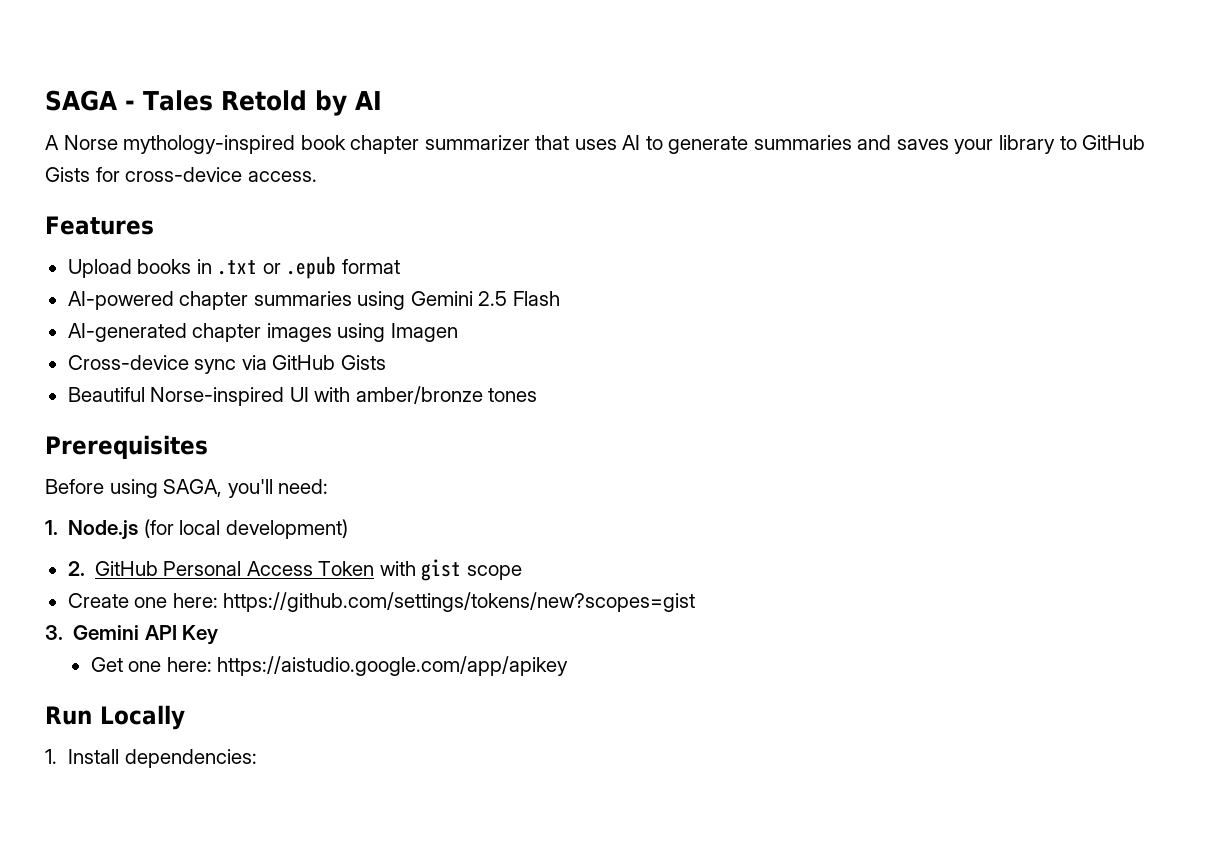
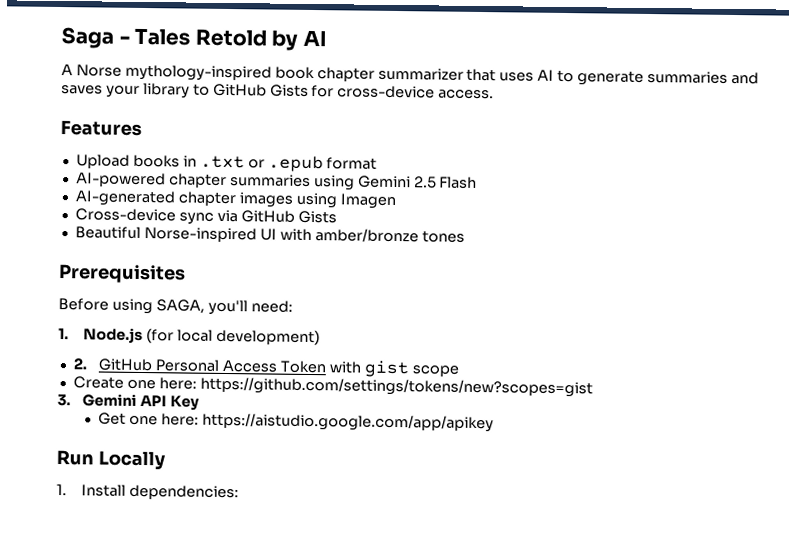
- SAGA - Tales Retold by AI
+ Saga - Tales Retold by AI

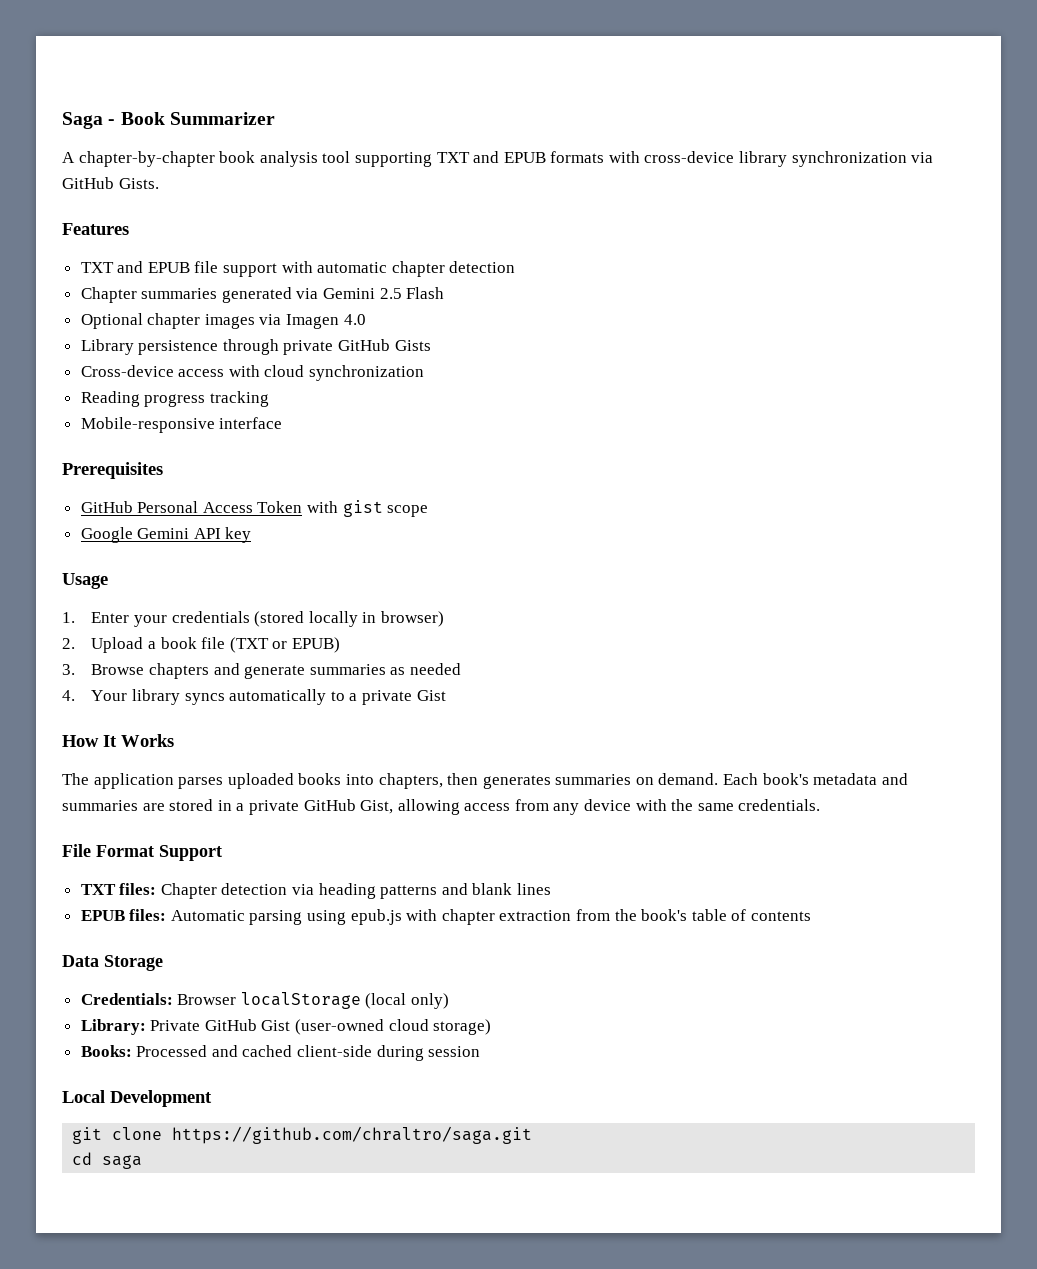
- Saga - Tales Retold by AI
- A Norse mythology-inspired book chapter summarizer that uses AI to generate summaries and saves your library to GitHub Gists for cross-device access.
+ Saga - Book Summarizer
+ A chapter-by-chapter book analysis tool supporting TXT and EPUB formats with cross-device library synchronization via GitHub Gists.
  Features
- Upload books in .txt or .epub format
- AI-powered chapter summaries using Gemini 2.5 Flash
+ TXT and EPUB file support with automatic chapter detection
+ Chapter summaries generated via Gemini 2.5 Flash
- AI-generated chapter images using Imagen
- Cross-device sync via GitHub Gists
- Beautiful Norse-inspired UI with amber/bronze tones
+ Optional chapter images via Imagen 4.0
+ Library persistence through private GitHub Gists
+ Cross-device access with cloud synchronization
+ Reading progress tracking
+ Mobile-responsive interface
  Prerequisites
- Before using SAGA, you'll need:
- 1. Node.js (for local development)
- 2. GitHub Personal Access Token with gist scope
+ GitHub Personal Access Token with gist scope
- Create one here: https://github.com/settings/tokens/new?scopes=gist
- 3. Gemini API Key
- Get one here: https://aistudio.google.com/app/apikey
- Run Locally
- 1. Install dependencies:
+ Google Gemini API key
+ Usage
+ 1. Enter your credentials (stored locally in browser)
+ 2. Upload a book file (TXT or EPUB)
+ 3. Browse chapters and generate summaries as needed
+ 4. Your library syncs automatically to a private Gist
+ How It Works
+ The application parses uploaded books into chapters, then generates summaries on demand. Each book's metadata and summaries are stored in a private GitHub Gist, allowing access from any device with the same credentials.
+ File Format Support
+ TXT files: Chapter detection via heading patterns and blank lines
+ EPUB files: Automatic parsing using epub.js with chapter extraction from the book's table of contents
+ Data Storage
+ Credentials: Browser localStorage (local only)
+ Library: Private GitHub Gist (user-owned cloud storage)
+ Books: Processed and cached client-side during session
+ Local Development
+ git clone https://github.com/chraltro/saga.git
+ cd saga

